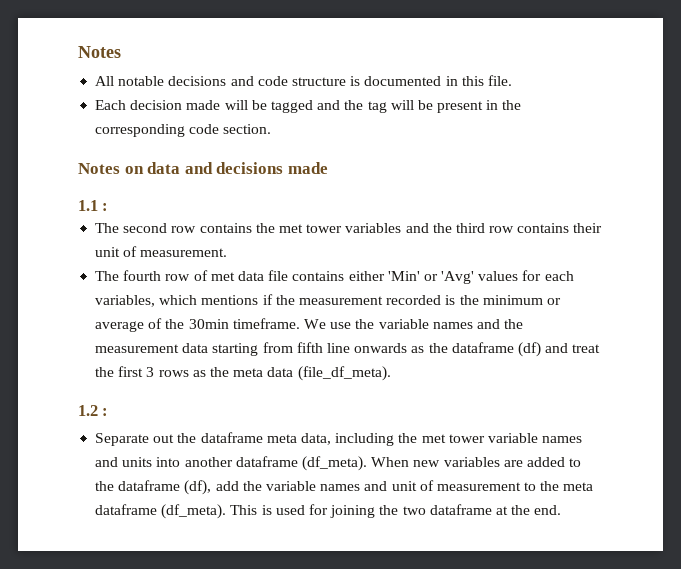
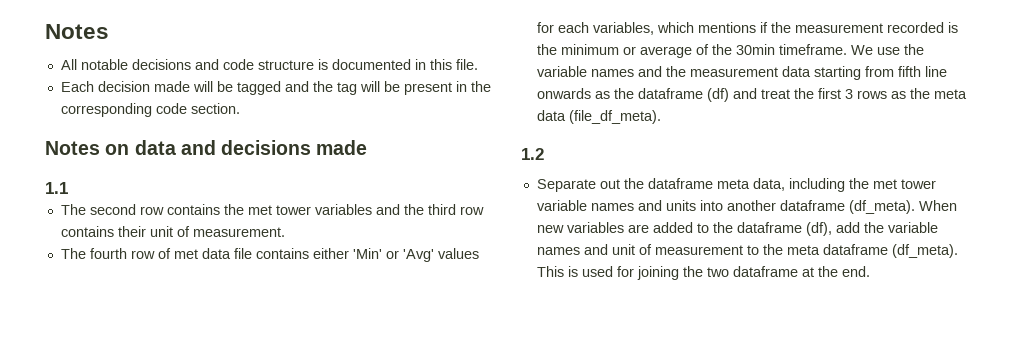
- 1.1 :
+ 1.1
- 1.2 :
+ 1.2

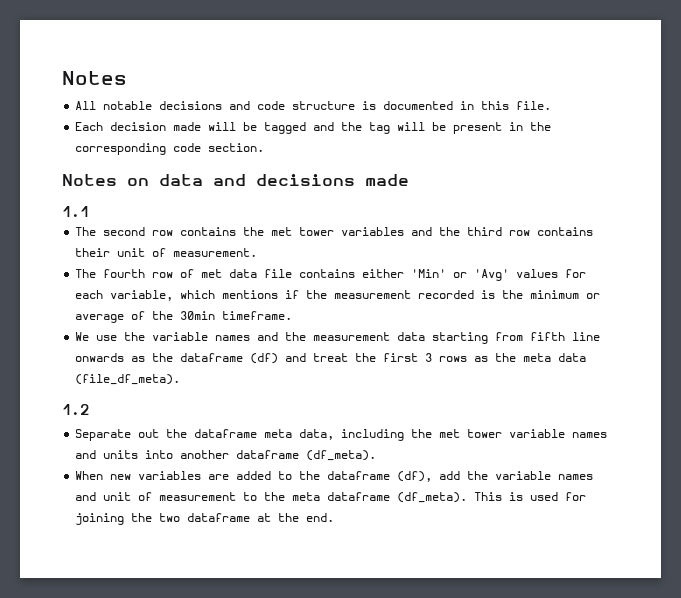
- The fourth row of met data file contains either 'Min' or 'Avg' values for each variables, which mentions if the measurement recorded is the minimum or average of the 30min timeframe. We use the variable names and the measurement data starting from fifth line onwards as the dataframe (df) and treat the first 3 rows as the meta data (file_df_meta).
+ The fourth row of met data file contains either 'Min' or 'Avg' values for each variable, which mentions if the measurement recorded is the minimum or average of the 30min timeframe.
+ We use the variable names and the measurement data starting from fifth line onwards as the dataframe (df) and treat the first 3 rows as the meta data (file_df_meta).
- Separate out the dataframe meta data, including the met tower variable names and units into another dataframe (df_meta). When new variables are added to the dataframe (df), add the variable names and unit of measurement to the meta dataframe (df_meta).
+ Separate out the dataframe meta data, including the met tower variable names and units into another dataframe (df_meta).
+ When new variables are added to the dataframe (df), add the variable names and unit of measurement to the meta dataframe (df_meta).

